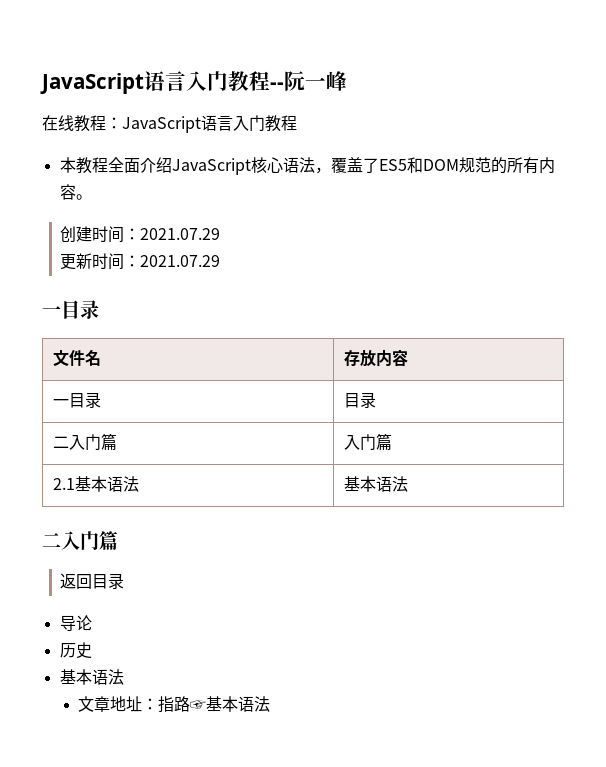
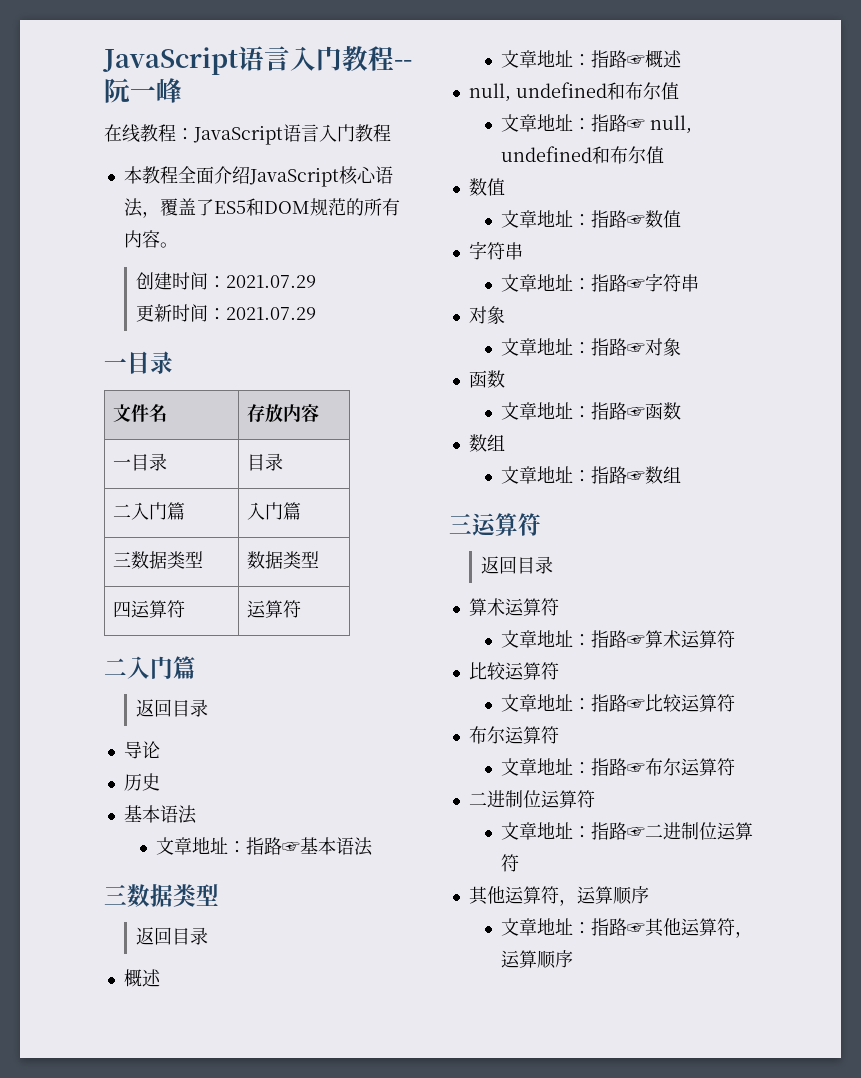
- 2.1基本语法 | 基本语法
+ 三数据类型 | 数据类型
+ 四运算符 | 运算符
  文章地址：指路☞基本语法
+ 三数据类型
+ 返回目录
+ 概述
+ 文章地址：指路☞概述
+ null, undefined和布尔值
+ 文章地址：指路☞ null, undefined和布尔值
+ 数值
+ 文章地址：指路☞数值
+ 字符串
+ 文章地址：指路☞字符串
+ 对象
+ 文章地址：指路☞对象
+ 函数
+ 文章地址：指路☞函数
+ 数组
+ 文章地址：指路☞数组
+ 三运算符
+ 返回目录
+ 算术运算符
+ 文章地址：指路☞算术运算符
+ 比较运算符
+ 文章地址：指路☞比较运算符
+ 布尔运算符
+ 文章地址：指路☞布尔运算符
+ 二进制位运算符
+ 文章地址：指路☞二进制位运算符
+ 其他运算符，运算顺序
+ 文章地址：指路☞其他运算符，运算顺序

